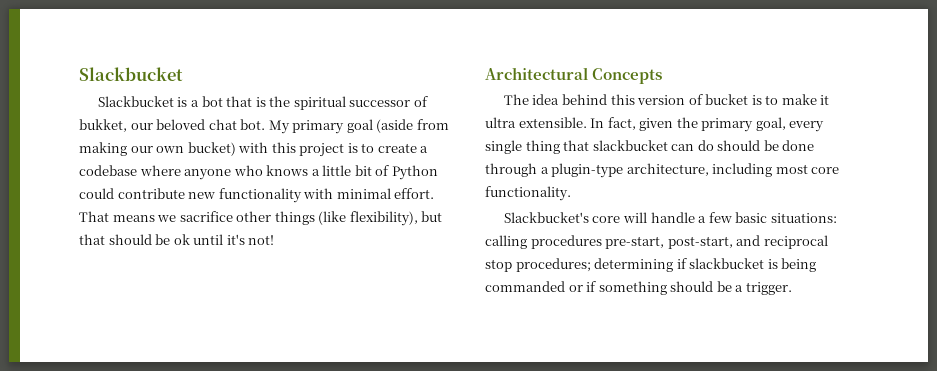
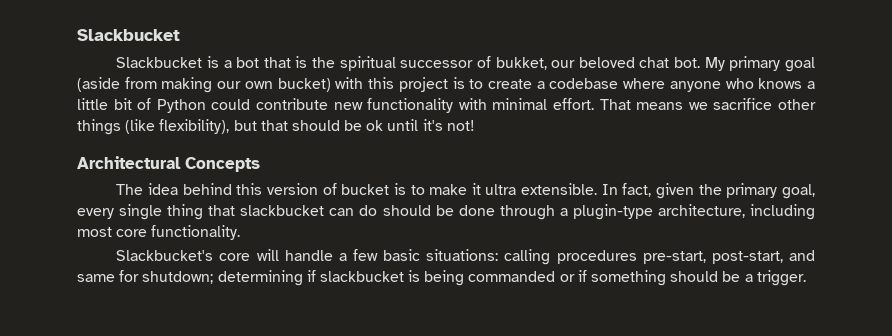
- Slackbucket's core will handle a few basic situations: calling procedures pre-start, post-start, and reciprocal stop procedures; determining if slackbucket is being commanded or if something should be a trigger.
+ Slackbucket's core will handle a few basic situations: calling procedures pre-start, post-start, and same for shutdown; determining if slackbucket is being commanded or if something should be a trigger.

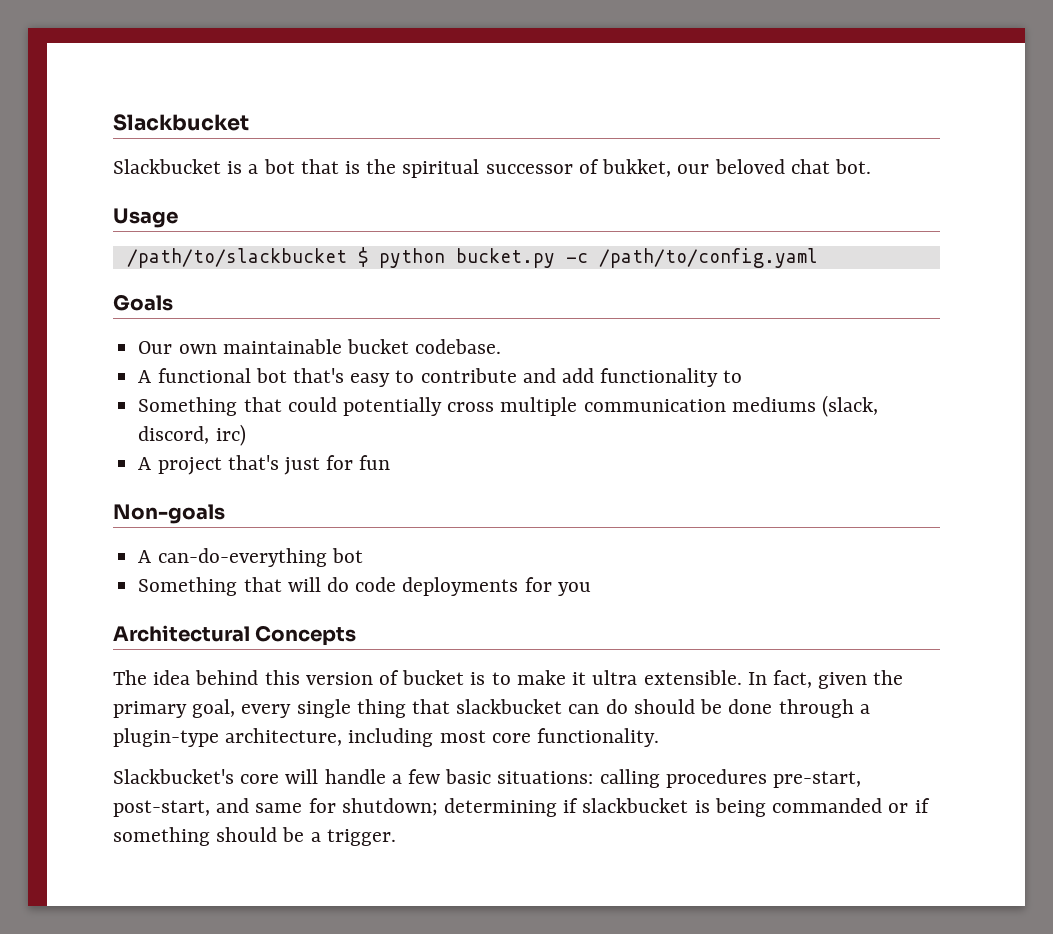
- Slackbucket is a bot that is the spiritual successor of bukket, our beloved chat bot. My primary goal (aside from making our own bucket) with this project is to create a codebase where anyone who knows a little bit of Python could contribute new functionality with minimal effort. That means we sacrifice other things (like flexibility), but that should be ok until it's not!
+ Slackbucket is a bot that is the spiritual successor of bukket, our beloved chat bot.
+ Usage
+ /path/to/slackbucket $ python bucket.py -c /path/to/config.yaml
+ Goals
+ Our own maintainable bucket codebase.
+ A functional bot that's easy to contribute and add functionality to
+ Something that could potentially cross multiple communication mediums (slack, discord, irc)
+ A project that's just for fun
+ Non-goals
+ A can-do-everything bot
+ Something that will do code deployments for you

